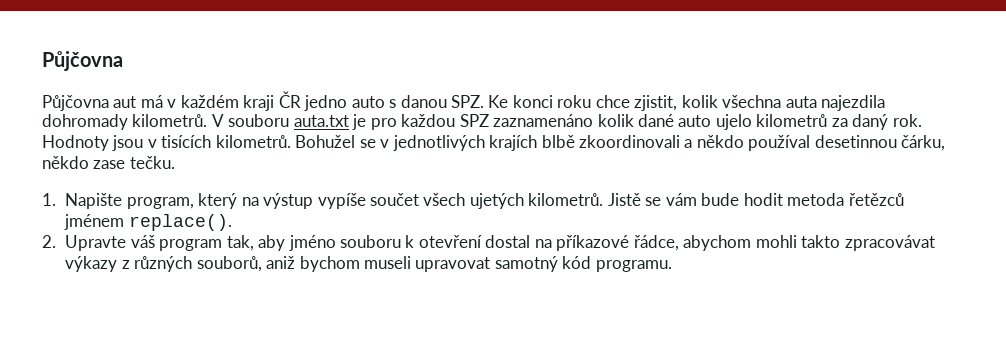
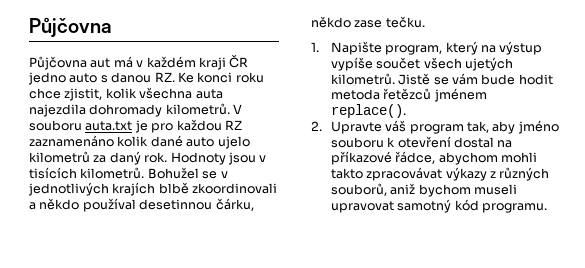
- Půjčovna aut má v každém kraji ČR jedno auto s danou SPZ. Ke konci roku chce zjistit, kolik všechna auta najezdila dohromady kilometrů.
+ Půjčovna aut má v každém kraji ČR jedno auto s danou RZ. Ke konci roku chce zjistit, kolik všechna auta najezdila dohromady kilometrů.
- V souboru auta.txt je pro každou SPZ zaznamenáno kolik dané auto ujelo kilometrů za daný rok.
+ V souboru auta.txt je pro každou RZ zaznamenáno kolik dané auto ujelo kilometrů za daný rok.

